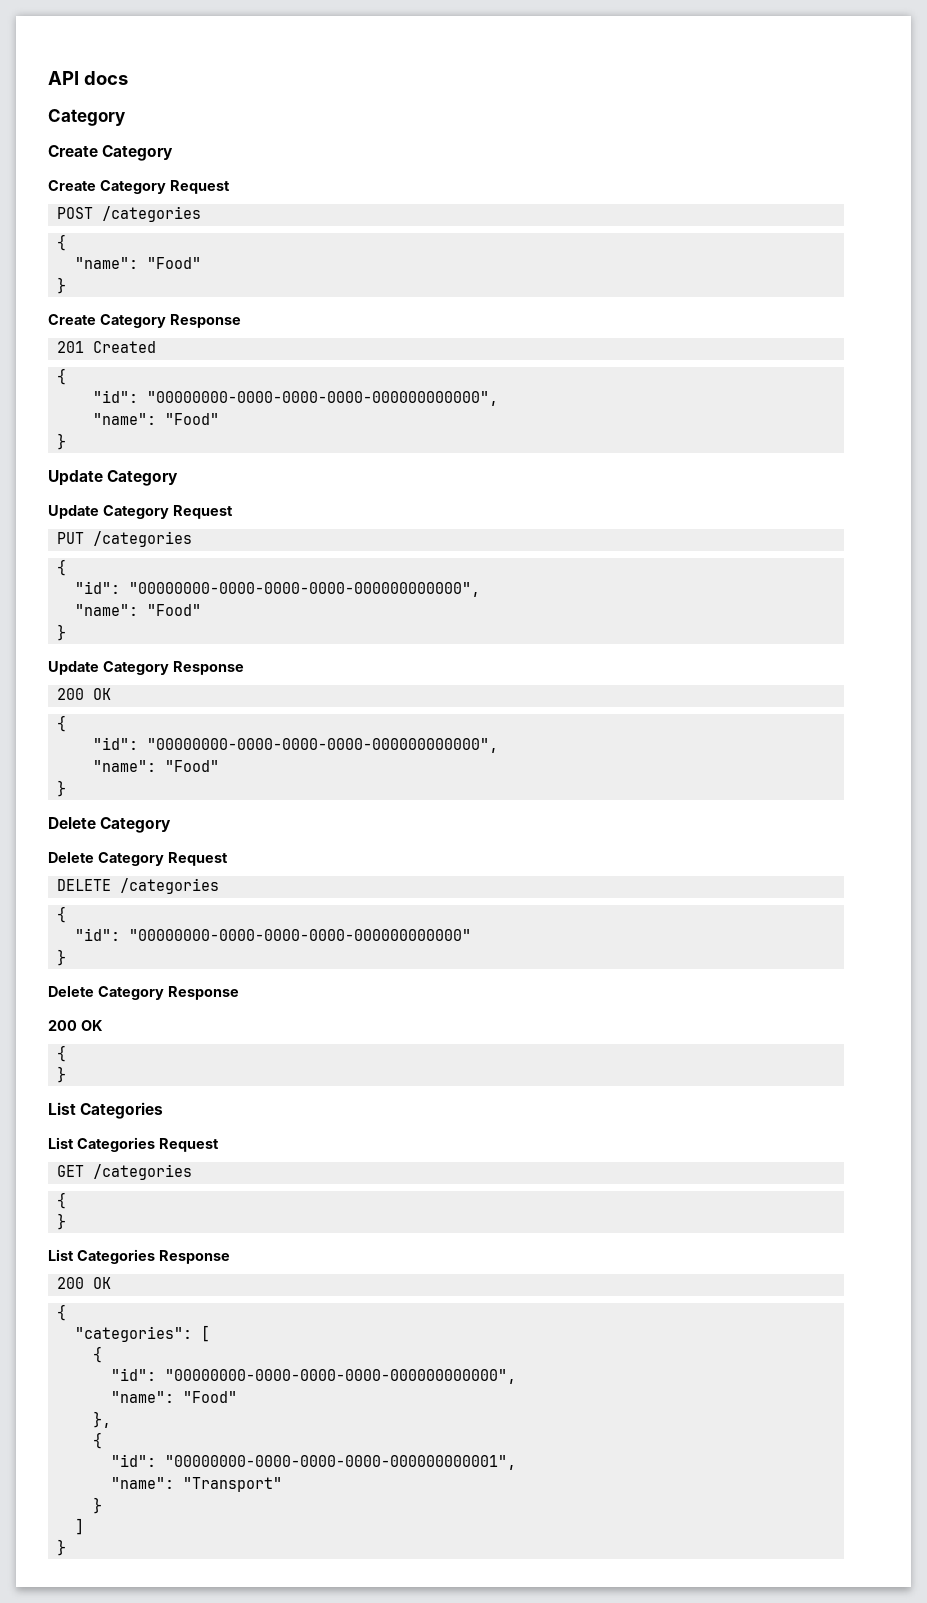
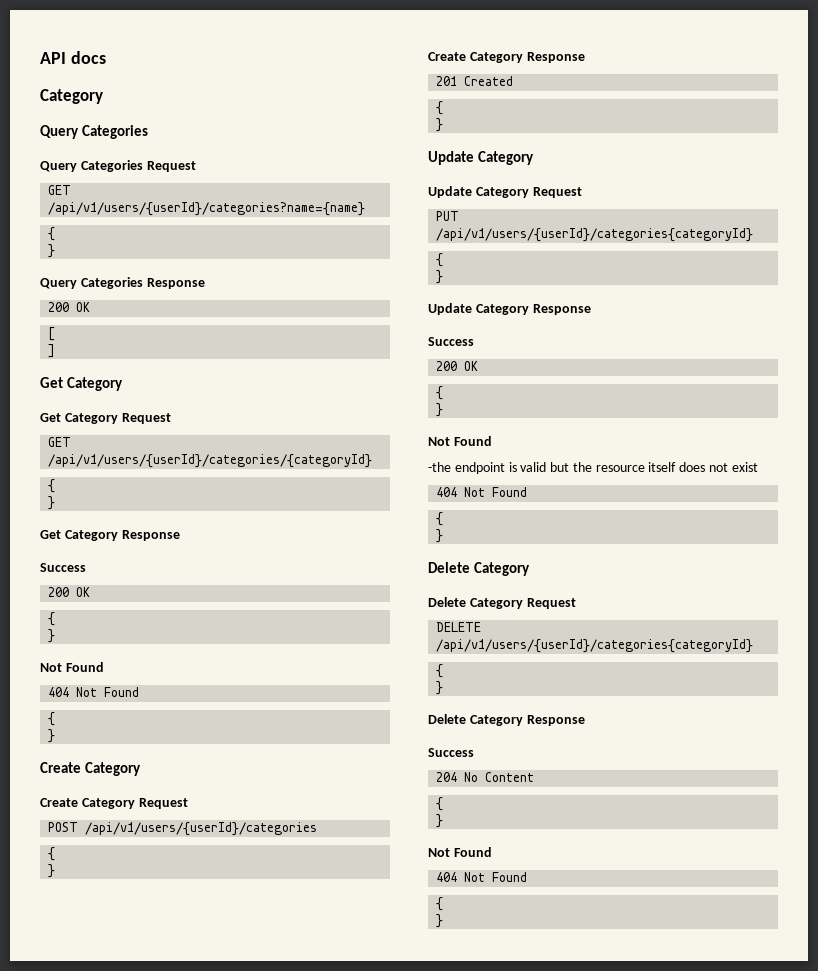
  API docs
  Category
+ Query Categories
+ Query Categories Request
+ GET /api/v1/users/{userId}/categories?name={name}
+ {
+ }
+ Query Categories Response
+ 200 OK
+ [
+ ]
+ Get Category
+ Get Category Request
+ GET /api/v1/users/{userId}/categories/{categoryId}
+ {
+ }
+ Get Category Response
+ Success
+ 200 OK
+ {
+ }
+ Not Found
+ 404 Not Found
+ {
+ }
- POST /categories
+ POST /api/v1/users/{userId}/categories
  {
- "name": "Food"
  201 Created
  {
- "id": "00000000-0000-0000-0000-000000000000",
- "name": "Food"
- PUT /categories
+ PUT /api/v1/users/{userId}/categories{categoryId}
  {
- "id": "00000000-0000-0000-0000-000000000000",
- "name": "Food"
  Update Category Response
+ Success
  200 OK
  {
- "id": "00000000-0000-0000-0000-000000000000",
- "name": "Food"
+ }
+ Not Found
+ -the endpoint is valid but the resource itself does not exist
+ 404 Not Found
+ {
- DELETE /categories
+ DELETE /api/v1/users/{userId}/categories{categoryId}
  {
- "id": "00000000-0000-0000-0000-000000000000"
  Delete Category Response
- 200 OK
+ Success
+ 204 No Content
  {
  }
- List Categories
- List Categories Request
- GET /categories
+ Not Found
+ 404 Not Found
  {
- }
- List Categories Response
- 200 OK
- {
- "categories": [
- {
- "id": "00000000-0000-0000-0000-000000000000",
- "name": "Food"
- },
- {
- "id": "00000000-0000-0000-0000-000000000001",
- "name": "Transport"
- }
- ]

